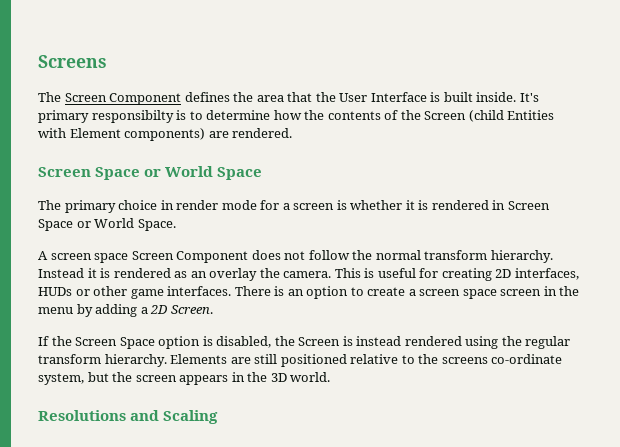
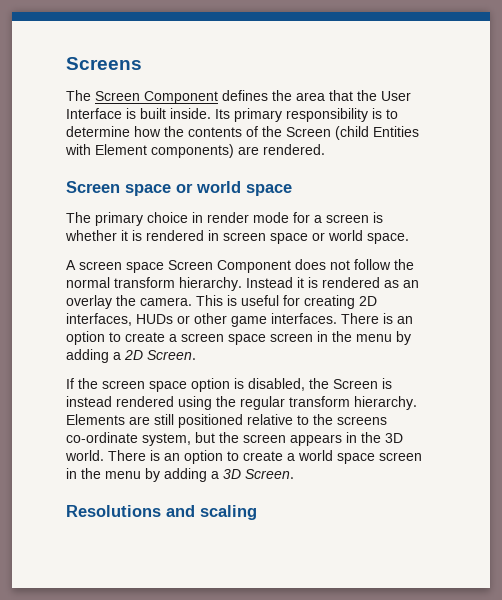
- It's primary responsibilty is to determine how the contents of the Screen (child Entities with Element components) are rendered.
+ Its primary responsibility is to determine how the contents of the Screen (child Entities with Element components) are rendered.
- Screen Space or World Space
+ Screen space or world space
- The primary choice in render mode for a screen is whether it is rendered in Screen Space or World Space.
+ The primary choice in render mode for a screen is whether it is rendered in screen space or world space.
- If the Screen Space option is disabled, the Screen is instead rendered using the regular transform hierarchy.
+ If the screen space option is disabled, the Screen is instead rendered using the regular transform hierarchy.
+ There is an option to create a world space screen in the menu by adding a 3D Screen.
- Resolutions and Scaling
+ Resolutions and scaling

